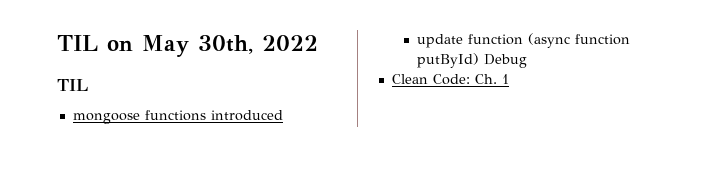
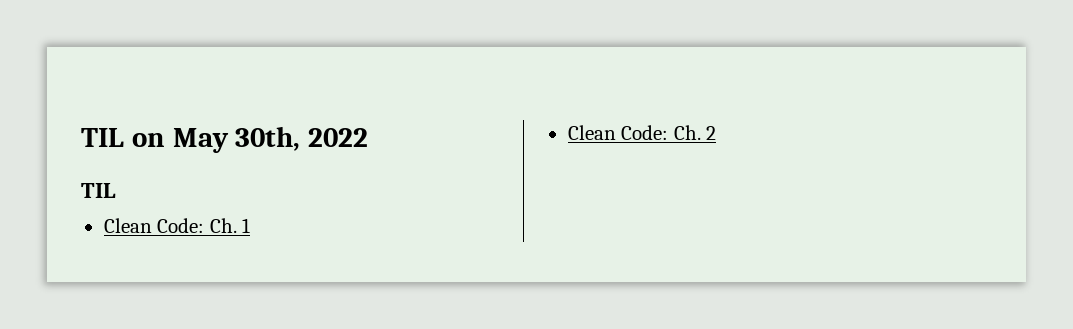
- mongoose functions introduced
- update function (async function putById) Debug
  Clean Code: Ch. 1
+ Clean Code: Ch. 2

